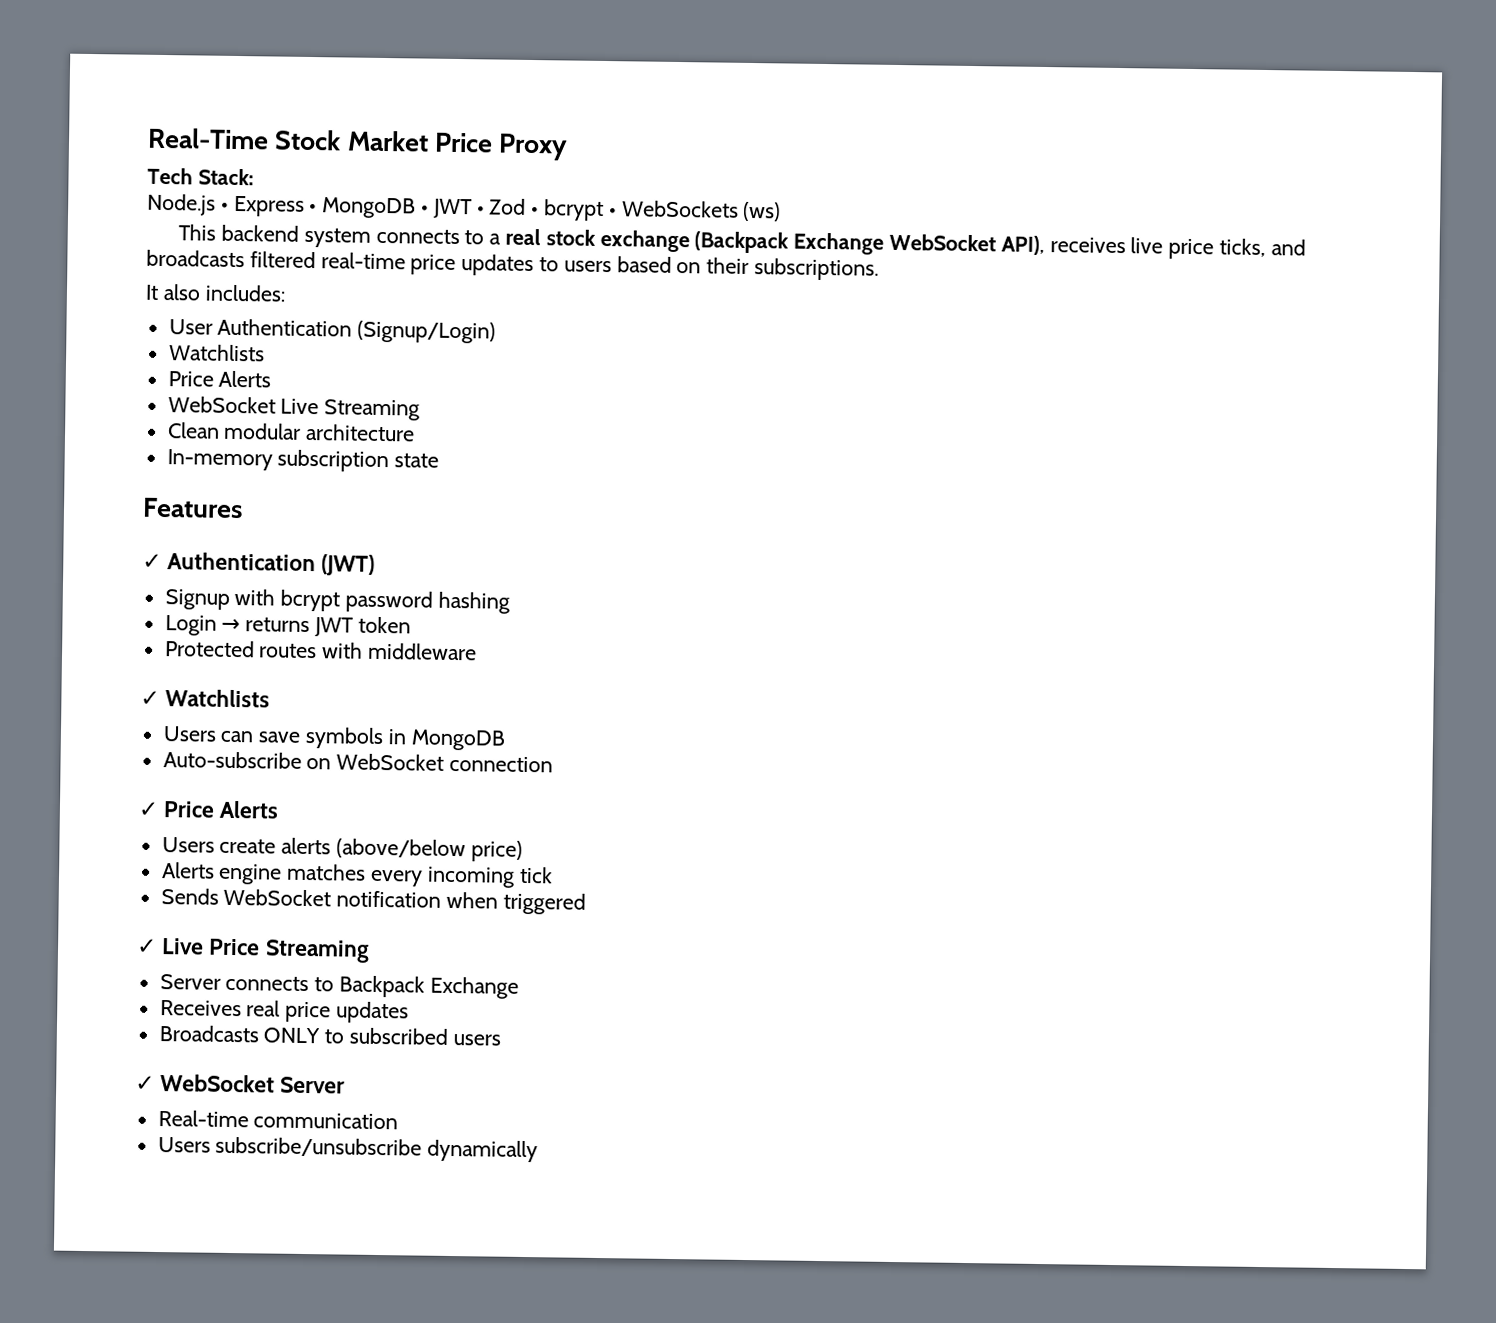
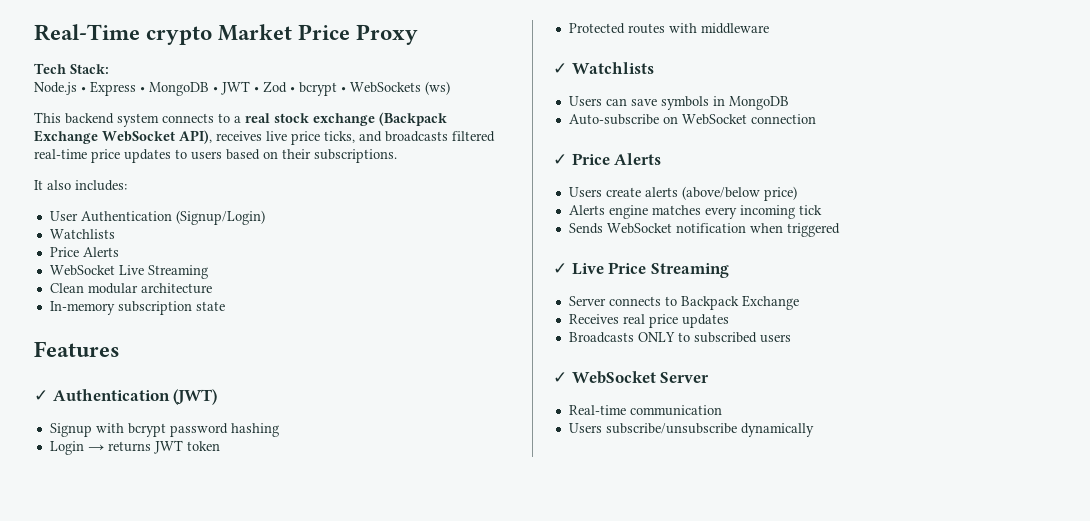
- Real-Time Stock Market Price Proxy
+ Real-Time crypto Market Price Proxy

